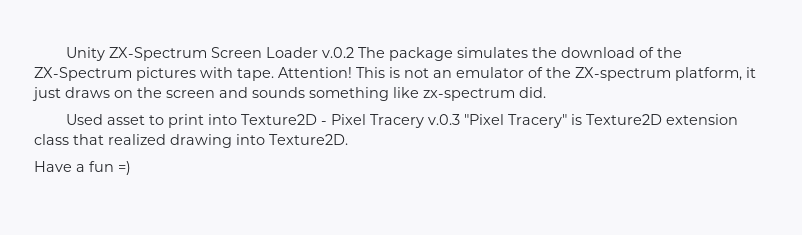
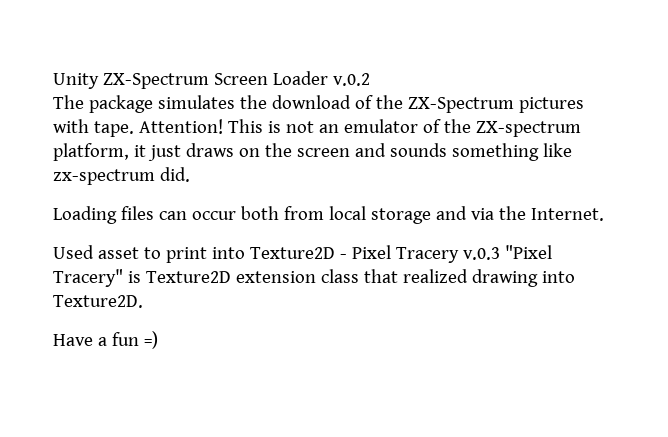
- Unity ZX-Spectrum Screen Loader v.0.2 The package simulates the download of the ZX-Spectrum pictures with tape.
+ Unity ZX-Spectrum Screen Loader v.0.2
+ The package simulates the download of the ZX-Spectrum pictures with tape.
+ Loading files can occur both from local storage and via the Internet.

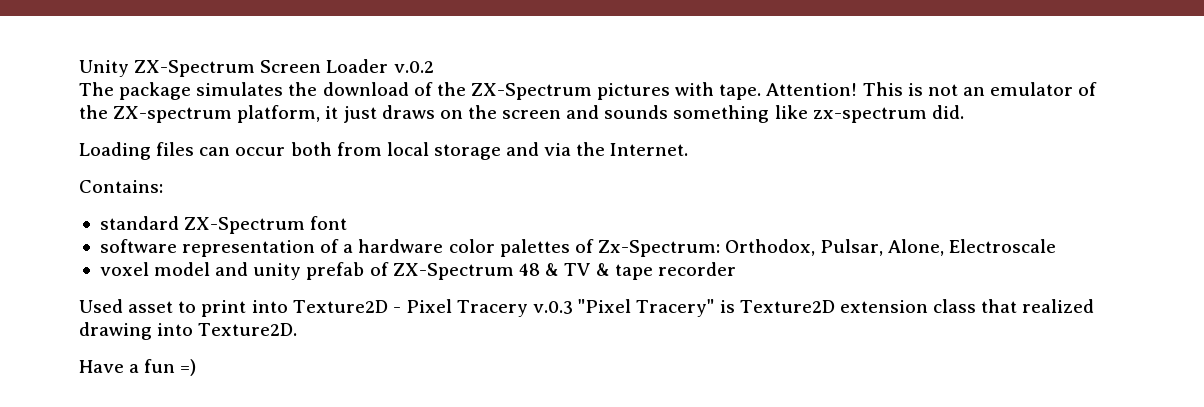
+ Contains:
+ standard ZX-Spectrum font
+ software representation of a hardware color palettes of Zx-Spectrum: Orthodox, Pulsar, Alone, Electroscale
+ voxel model and unity prefab of ZX-Spectrum 48 & TV & tape recorder

